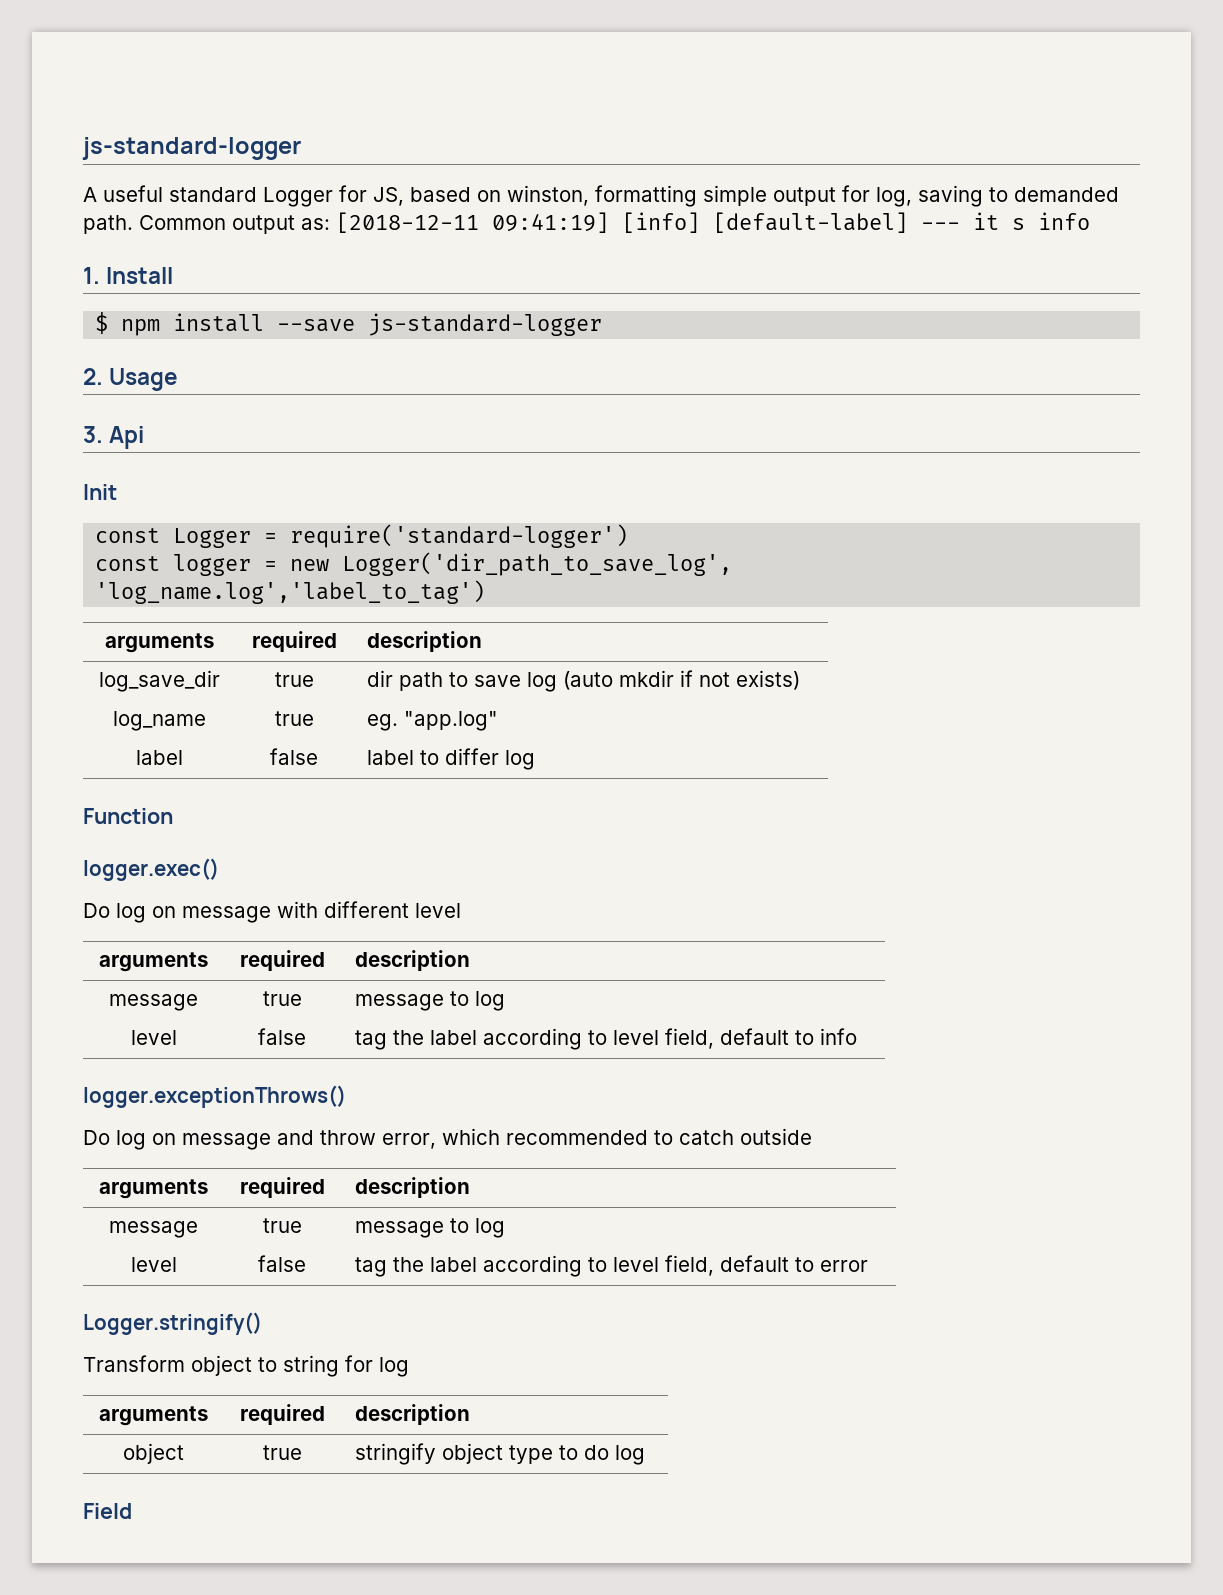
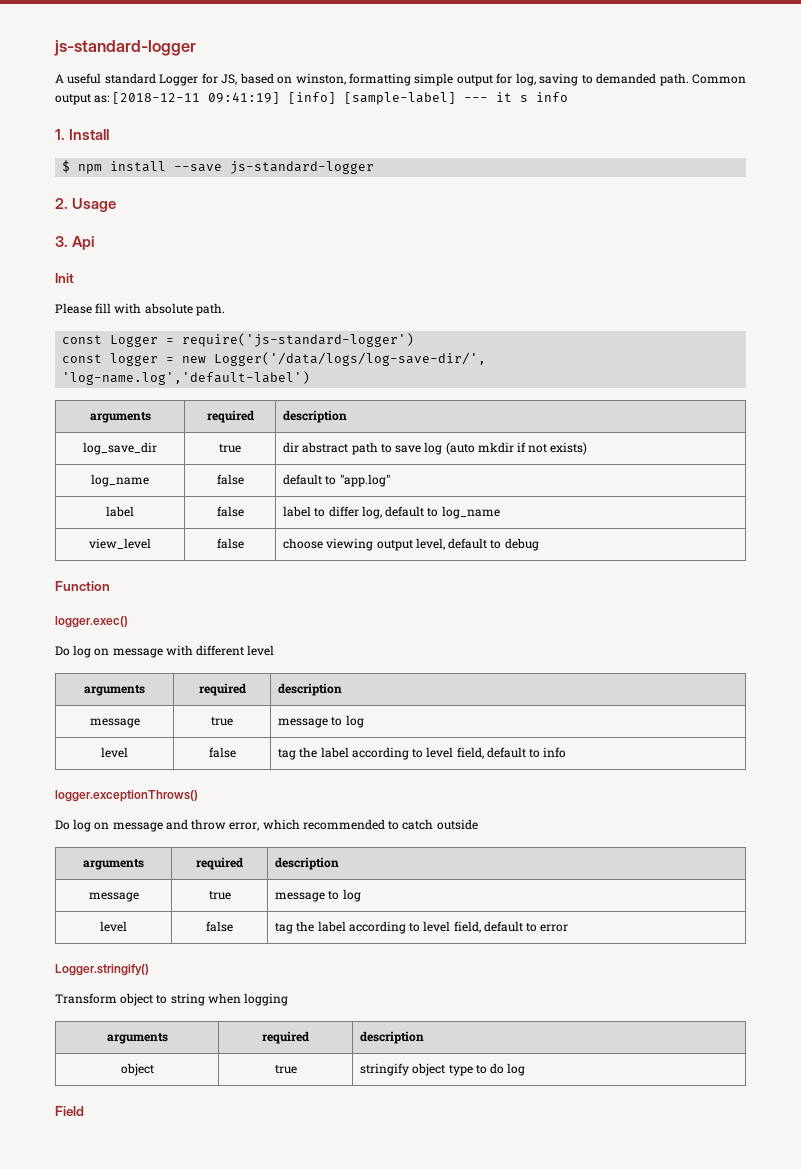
- Common output as: [2018-12-11 09:41:19] [info] [default-label] --- it s info
+ Common output as: [2018-12-11 09:41:19] [info] [sample-label] --- it s info
+ Please fill with absolute path.
- const Logger = require('standard-logger')
+ const Logger = require('js-standard-logger')
- const logger = new Logger('dir_path_to_save_log', 'log_name.log','label_to_tag')
+ const logger = new Logger('/data/logs/log-save-dir/', 'log-name.log','default-label')
- log_save_dir | true | dir path to save log (auto mkdir if not exists)
+ log_save_dir | true | dir abstract path to save log (auto mkdir if not exists)
- log_name | true | eg. "app.log"
+ log_name | false | default to "app.log"
- label | false | label to differ log
+ label | false | label to differ log, default to log_name
+ view_level | false | choose viewing output level, default to debug
- Transform object to string for log
+ Transform object to string when logging

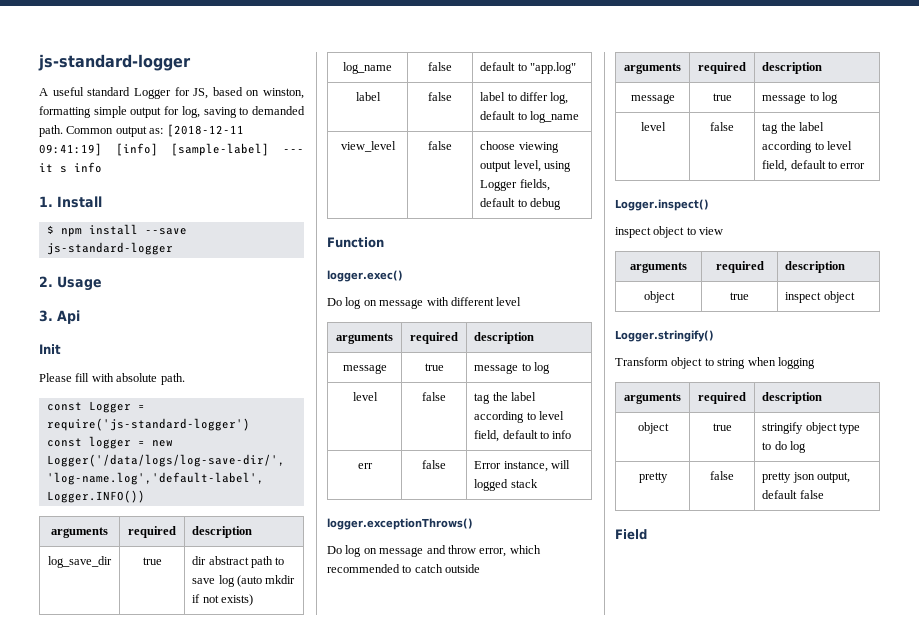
- const logger = new Logger('/data/logs/log-save-dir/', 'log-name.log','default-label')
+ const logger = new Logger('/data/logs/log-save-dir/', 'log-name.log','default-label', Logger.INFO())
- view_level | false | choose viewing output level, default to debug
+ view_level | false | choose viewing output level, using Logger fields, default to debug
+ err | false | Error instance, will logged stack
+ Logger.inspect()
+ inspect object to view
+ arguments | required | description
+ object | true | inspect object
+ pretty | false | pretty json output, default false

